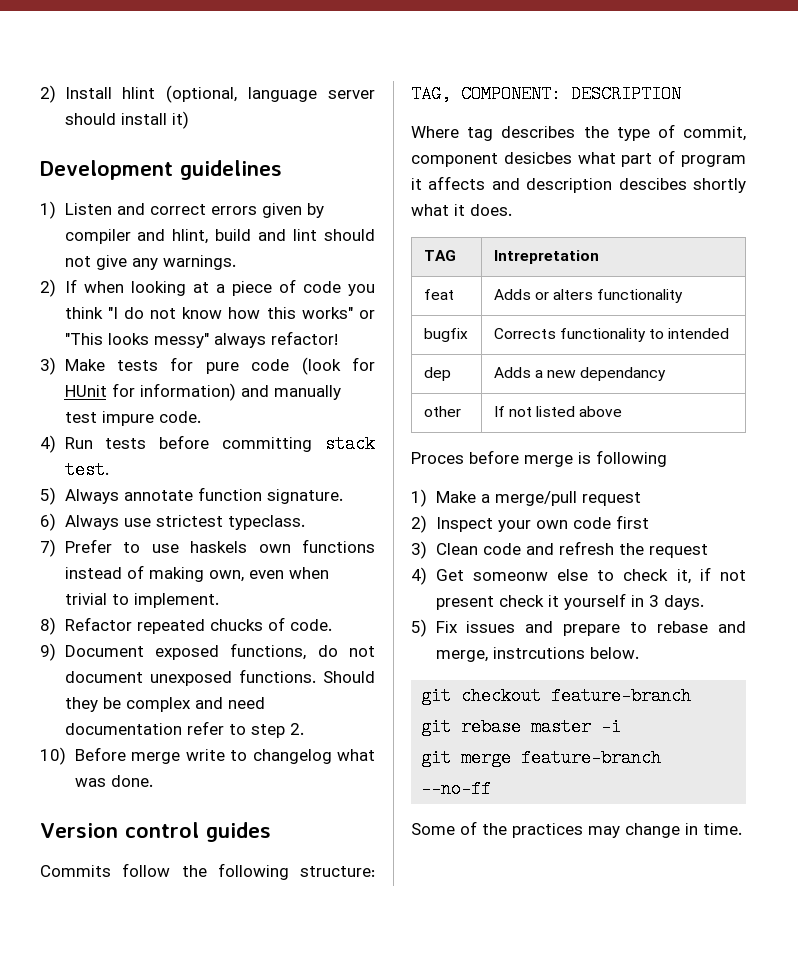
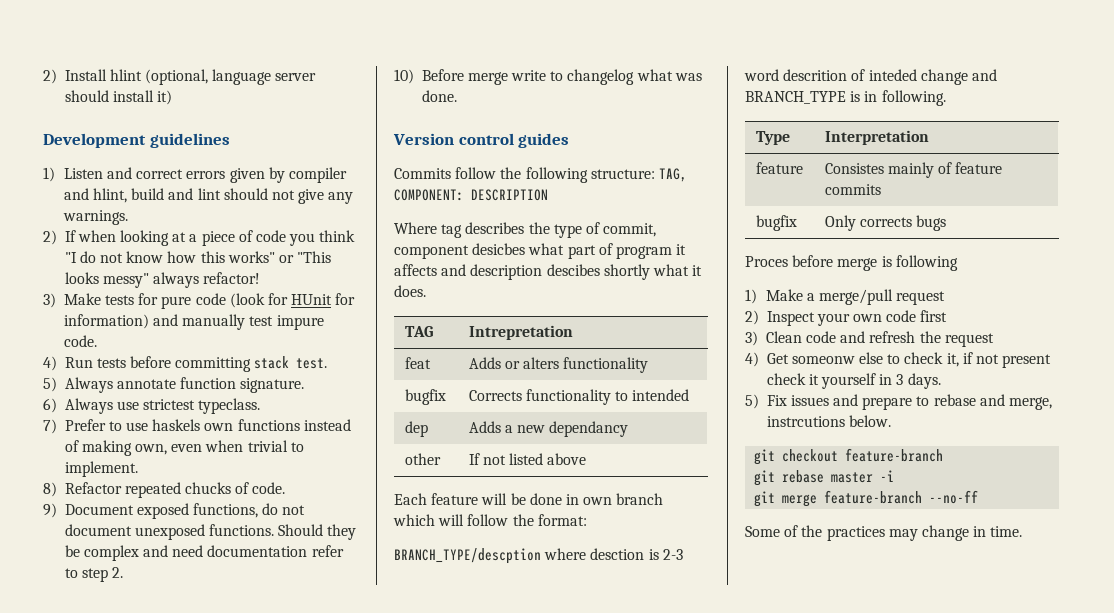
+ Each feature will be done in own branch which will follow the format:
+ BRANCH_TYPE/descption where desction is 2-3 word descrition of inteded change and BRANCH_TYPE is in following.
+ Type | Interpretation
+ feature | Consistes mainly of feature commits
+ bugfix | Only corrects bugs

